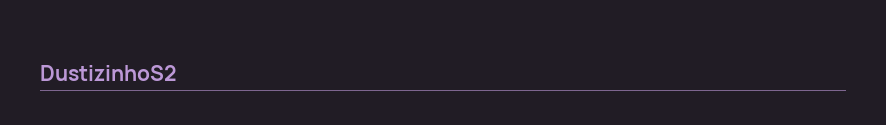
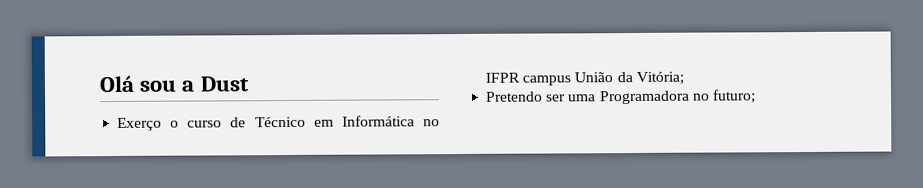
- DustizinhoS2
+ Olá sou a Dust
+ Exerço o curso de Técnico em Informática no IFPR campus União da Vitória;
+ Pretendo ser uma Programadora no futuro;

